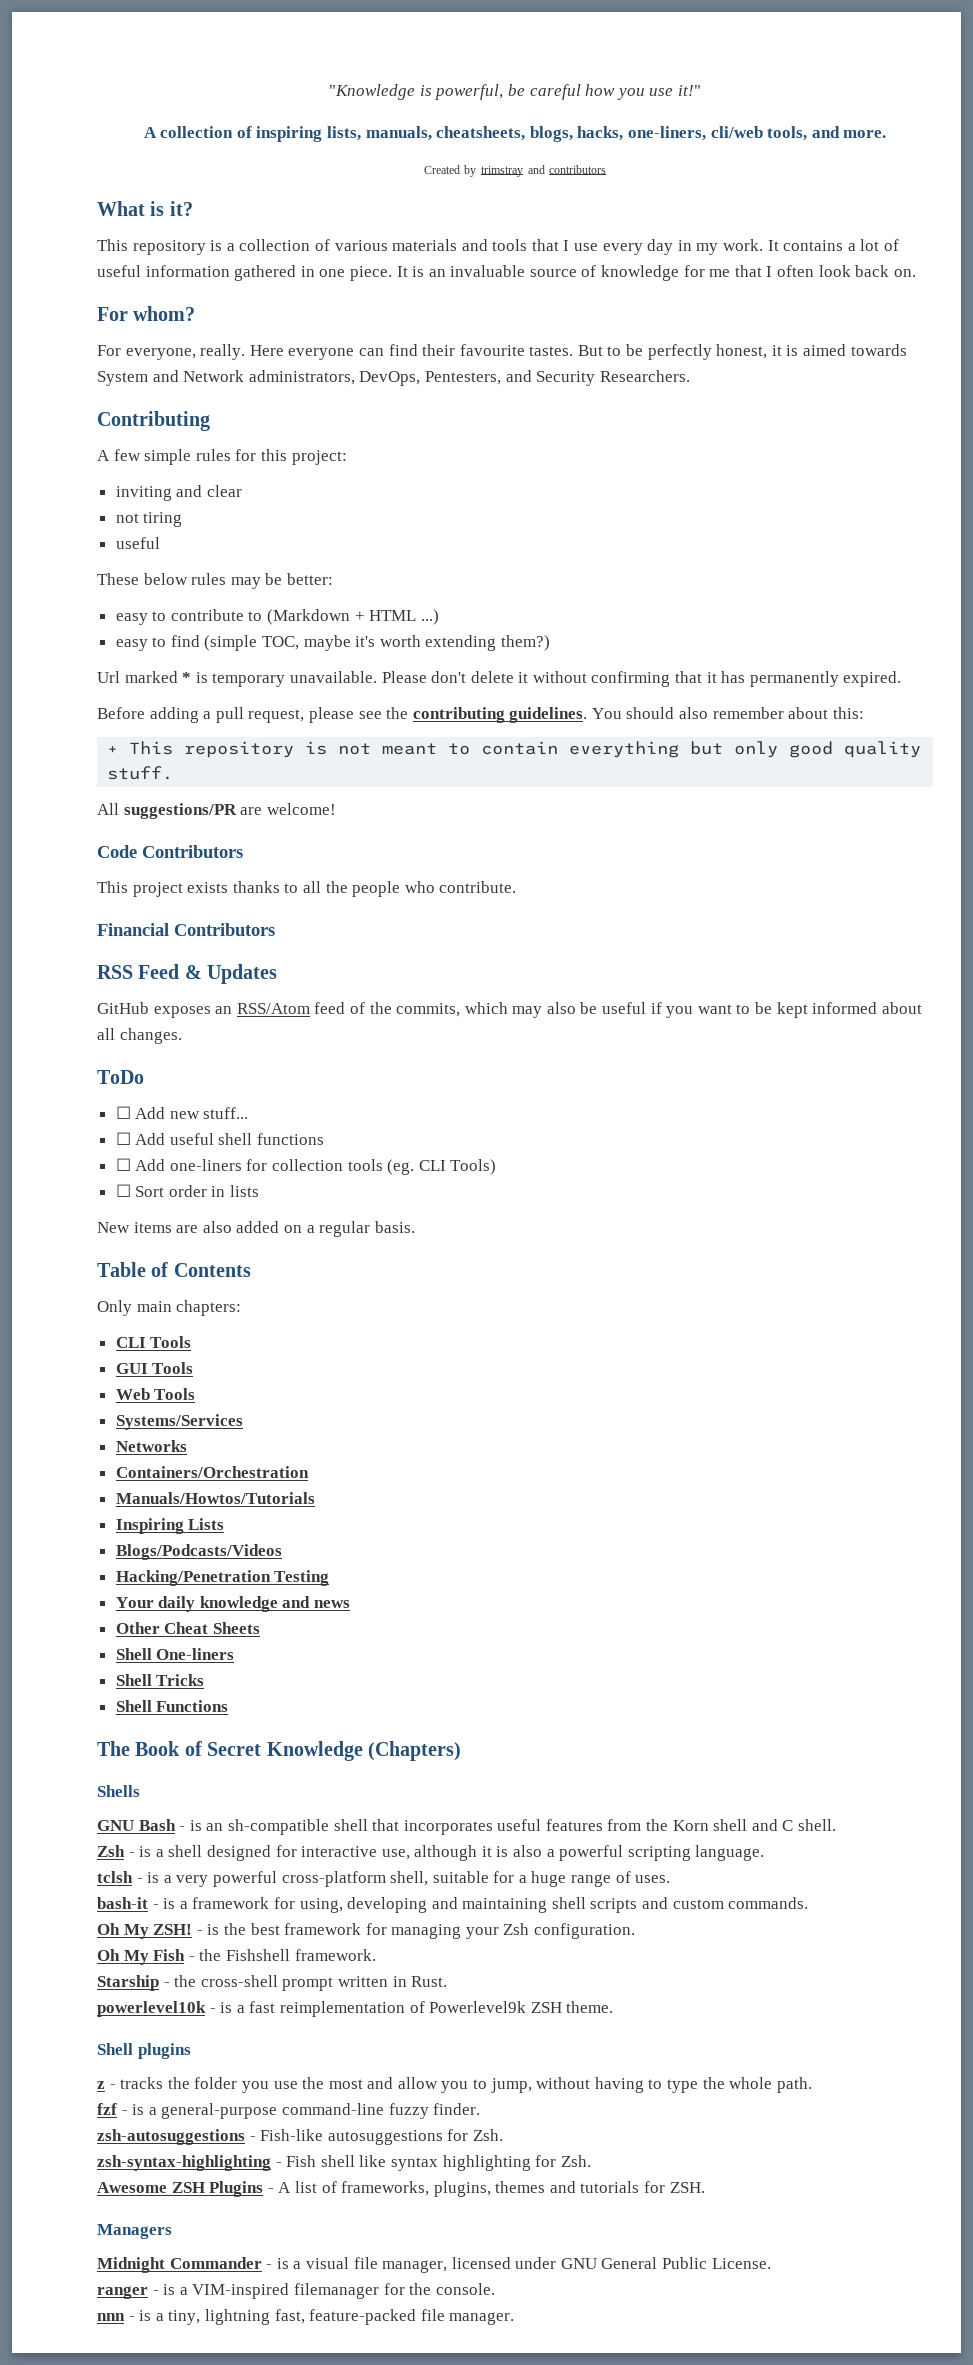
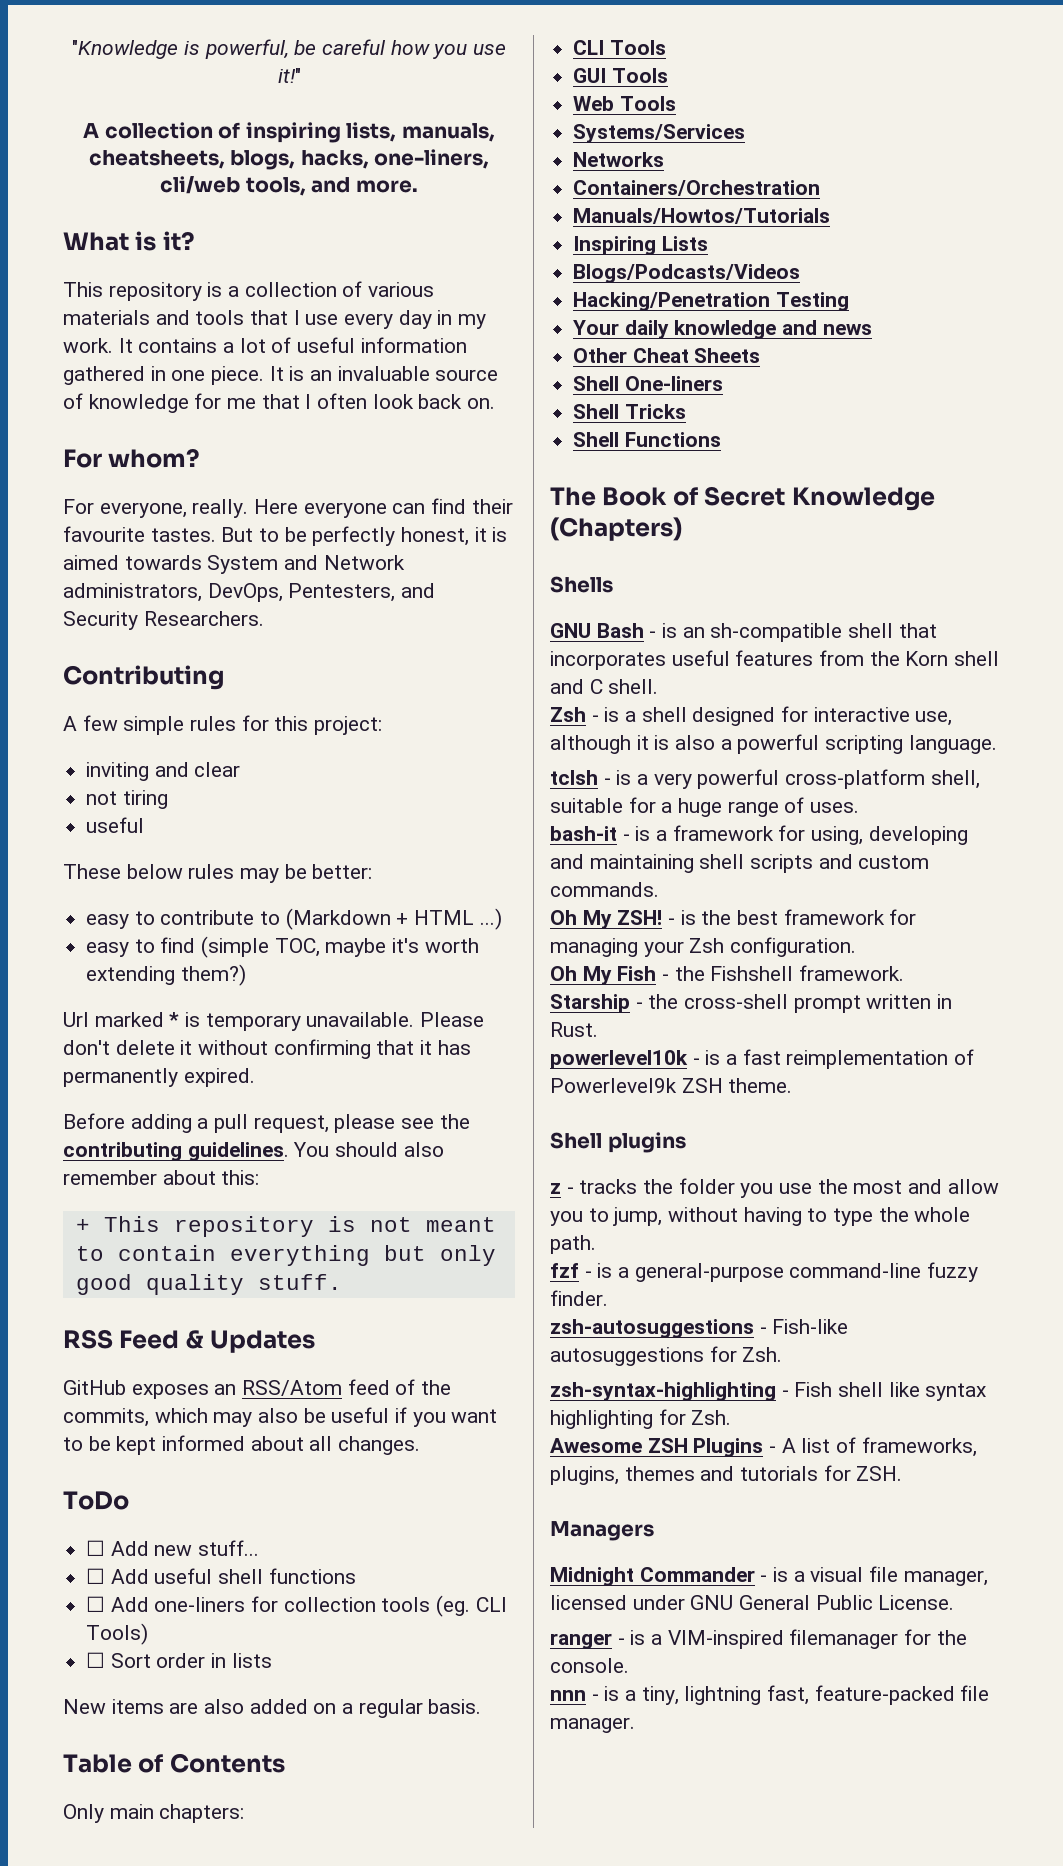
- Created by trimstray and contributors
- All suggestions/PR are welcome!
- Code Contributors
- This project exists thanks to all the people who contribute.
- Financial Contributors

